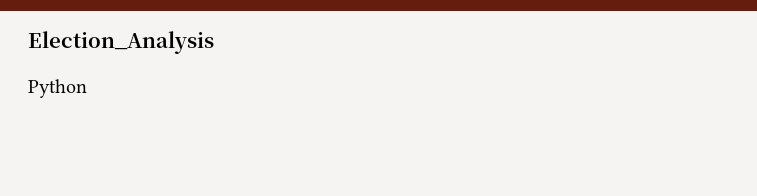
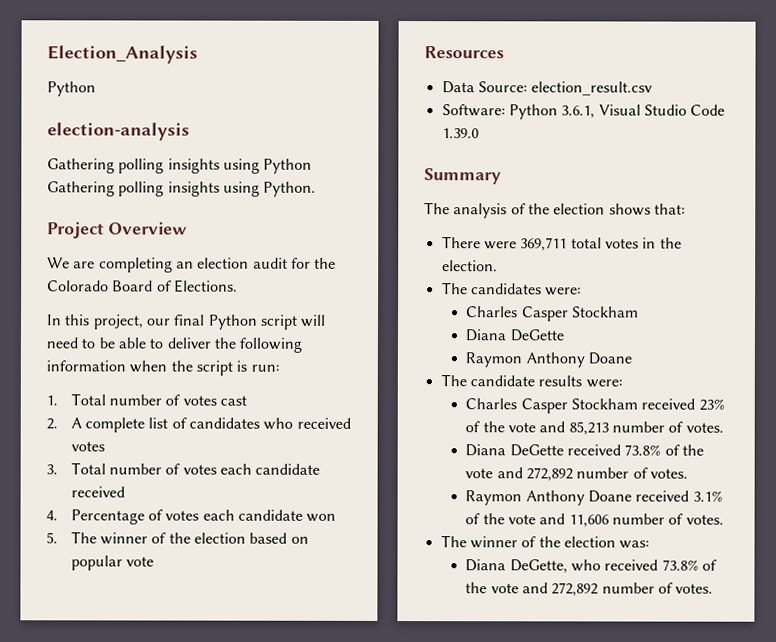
+ election-analysis
+ Gathering polling insights using Python Gathering polling insights using Python.
+ Project Overview
+ We are completing an election audit for the Colorado Board of Elections.
+ In this project, our final Python script will need to be able to deliver the following information when the script is run:
+ 1. Total number of votes cast
+ 2. A complete list of candidates who received votes
+ 3. Total number of votes each candidate received
+ 4. Percentage of votes each candidate won
+ 5. The winner of the election based on popular vote
+ Resources
+ Data Source: election_result.csv
+ Software: Python 3.6.1, Visual Studio Code 1.39.0
+ Summary
+ The analysis of the election shows that:
+ There were 369,711 total votes in the election.
+ The candidates were:
+ Charles Casper Stockham
+ Diana DeGette
+ Raymon Anthony Doane
+ The candidate results were:
+ Charles Casper Stockham received 23% of the vote and 85,213 number of votes.
+ Diana DeGette received 73.8% of the vote and 272,892 number of votes.
+ Raymon Anthony Doane received 3.1% of the vote and 11,606 number of votes.
+ The winner of the election was:
+ Diana DeGette, who received 73.8% of the vote and 272,892 number of votes.

